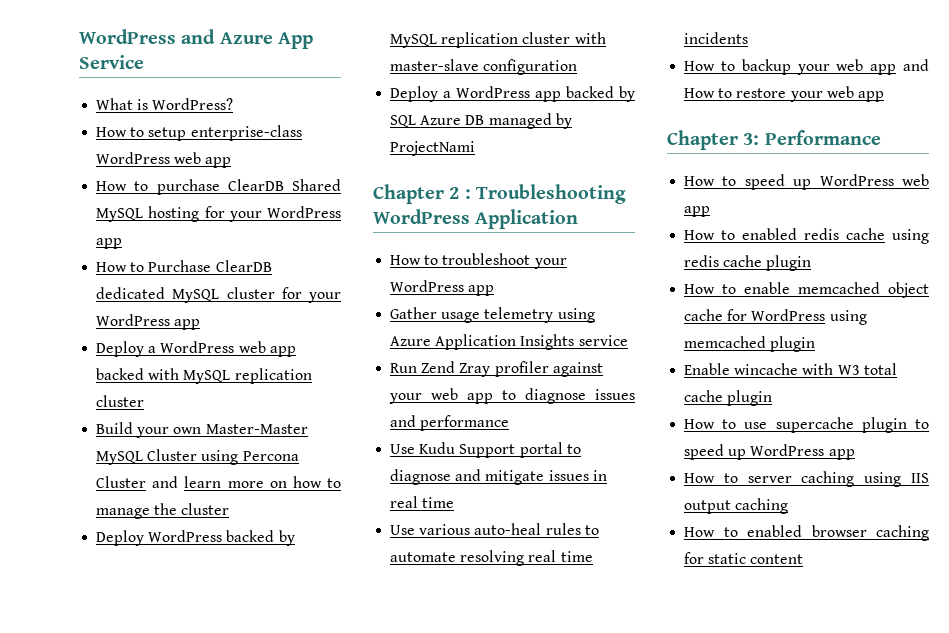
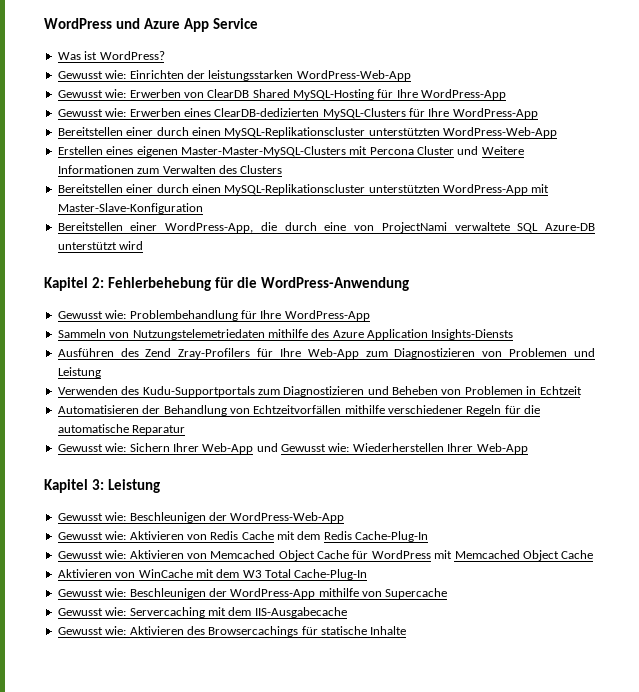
- WordPress and Azure App Service
+ WordPress und Azure App Service
- What is WordPress?
+ Was ist WordPress?
- How to setup enterprise-class WordPress web app
- How to purchase ClearDB Shared MySQL hosting for your WordPress app
- How to Purchase ClearDB dedicated MySQL cluster for your WordPress app
- Deploy a WordPress web app backed with MySQL replication cluster
- Build your own Master-Master MySQL Cluster using Percona Cluster and learn more on how to manage the cluster
- Deploy WordPress backed by MySQL replication cluster with master-slave configuration
- Deploy a WordPress app backed by SQL Azure DB managed by ProjectNami
- Chapter 2 : Troubleshooting WordPress Application
- How to troubleshoot your WordPress app
- Gather usage telemetry using Azure Application Insights service
- Run Zend Zray profiler against your web app to diagnose issues and performance
- Use Kudu Support portal to diagnose and mitigate issues in real time
- Use various auto-heal rules to automate resolving real time incidents
- How to backup your web app and How to restore your web app
- Chapter 3: Performance
- How to speed up WordPress web app
- How to enabled redis cache using redis cache plugin
- How to enable memcached object cache for WordPress using memcached plugin
- Enable wincache with W3 total cache plugin
- How to use supercache plugin to speed up WordPress app
- How to server caching using IIS output caching
- How to enabled browser caching for static content
+ Gewusst wie: Einrichten der leistungsstarken WordPress-Web-App
+ Gewusst wie: Erwerben von ClearDB Shared MySQL-Hosting für Ihre WordPress-App
+ Gewusst wie: Erwerben eines ClearDB-dedizierten MySQL-Clusters für Ihre WordPress-App
+ Bereitstellen einer durch einen MySQL-Replikationscluster unterstützten WordPress-Web-App
+ Erstellen eines eigenen Master-Master-MySQL-Clusters mit Percona Cluster und Weitere Informationen zum Verwalten des Clusters
+ Bereitstellen einer durch einen MySQL-Replikationscluster unterstützten WordPress-App mit Master-Slave-Konfiguration
+ Bereitstellen einer WordPress-App, die durch eine von ProjectNami verwaltete SQL Azure-DB unterstützt wird
+ Kapitel 2: Fehlerbehebung für die WordPress-Anwendung
+ Gewusst wie: Problembehandlung für Ihre WordPress-App
+ Sammeln von Nutzungstelemetriedaten mithilfe des Azure Application Insights-Diensts
+ Ausführen des Zend Zray-Profilers für Ihre Web-App zum Diagnostizieren von Problemen und Leistung
+ Verwenden des Kudu-Supportportals zum Diagnostizieren und Beheben von Problemen in Echtzeit
+ Automatisieren der Behandlung von Echtzeitvorfällen mithilfe verschiedener Regeln für die automatische Reparatur
+ Gewusst wie: Sichern Ihrer Web-App und Gewusst wie: Wiederherstellen Ihrer Web-App
+ Kapitel 3: Leistung
+ Gewusst wie: Beschleunigen der WordPress-Web-App
+ Gewusst wie: Aktivieren von Redis Cache mit dem Redis Cache-Plug-In
+ Gewusst wie: Aktivieren von Memcached Object Cache für WordPress mit Memcached Object Cache
+ Aktivieren von WinCache mit dem W3 Total Cache-Plug-In
+ Gewusst wie: Beschleunigen der WordPress-App mithilfe von Supercache
+ Gewusst wie: Servercaching mit dem IIS-Ausgabecache
+ Gewusst wie: Aktivieren des Browsercachings für statische Inhalte

